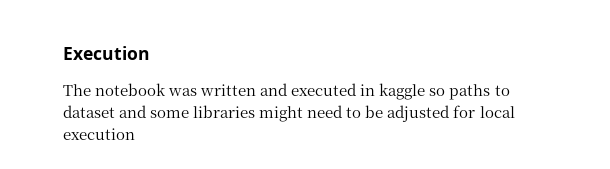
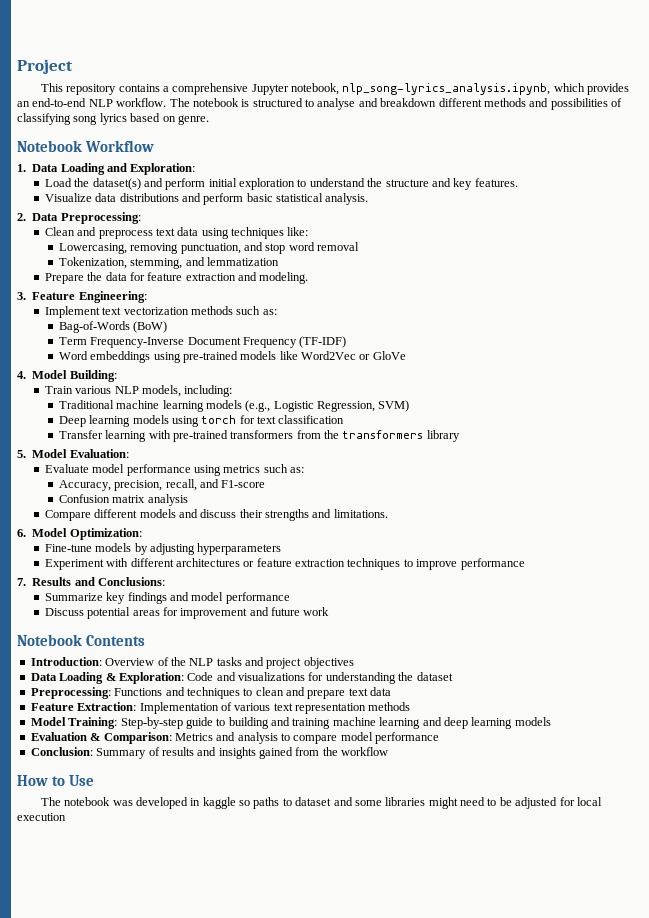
- Execution
+ Project
+ This repository contains a comprehensive Jupyter notebook, nlp_song-lyrics_analysis.ipynb, which provides an end-to-end NLP workflow. The notebook is structured to analyse and breakdown different methods and possibilities of classifying song lyrics based on genre.
+ Notebook Workflow
+ 1. Data Loading and Exploration:
+ Load the dataset(s) and perform initial exploration to understand the structure and key features.
+ Visualize data distributions and perform basic statistical analysis.
+ 2. Data Preprocessing:
+ Clean and preprocess text data using techniques like:
+ Lowercasing, removing punctuation, and stop word removal
+ Tokenization, stemming, and lemmatization
+ Prepare the data for feature extraction and modeling.
+ 3. Feature Engineering:
+ Implement text vectorization methods such as:
+ Bag-of-Words (BoW)
+ Term Frequency-Inverse Document Frequency (TF-IDF)
+ Word embeddings using pre-trained models like Word2Vec or GloVe
+ 4. Model Building:
+ Train various NLP models, including:
+ Traditional machine learning models (e.g., Logistic Regression, SVM)
+ Deep learning models using torch for text classification
+ Transfer learning with pre-trained transformers from the transformers library
+ 5. Model Evaluation:
+ Evaluate model performance using metrics such as:
+ Accuracy, precision, recall, and F1-score
+ Confusion matrix analysis
+ Compare different models and discuss their strengths and limitations.
+ 6. Model Optimization:
+ Fine-tune models by adjusting hyperparameters
+ Experiment with different architectures or feature extraction techniques to improve performance
+ 7. Results and Conclusions:
+ Summarize key findings and model performance
+ Discuss potential areas for improvement and future work
+ Notebook Contents
+ Introduction: Overview of the NLP tasks and project objectives
+ Data Loading & Exploration: Code and visualizations for understanding the dataset
+ Preprocessing: Functions and techniques to clean and prepare text data
+ Feature Extraction: Implementation of various text representation methods
+ Model Training: Step-by-step guide to building and training machine learning and deep learning models
+ Evaluation & Comparison: Metrics and analysis to compare model performance
+ Conclusion: Summary of results and insights gained from the workflow
+ How to Use
- The notebook was written and executed in kaggle so paths to dataset and some libraries might need to be adjusted for local execution
+ The notebook was developed in kaggle so paths to dataset and some libraries might need to be adjusted for local execution

